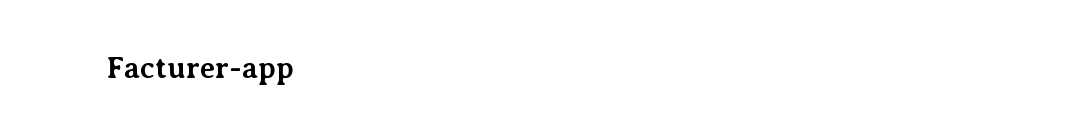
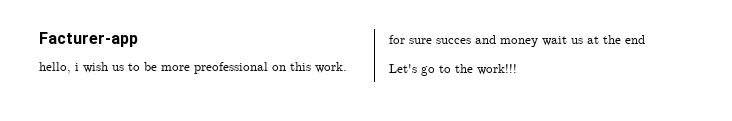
+ hello, i wish us to be more preofessional on this work. for sure succes and money wait us at the end
+ Let's go to the work!!!

